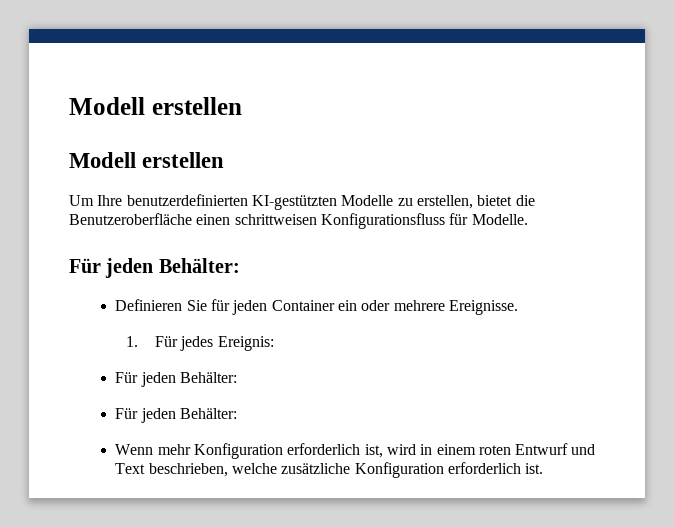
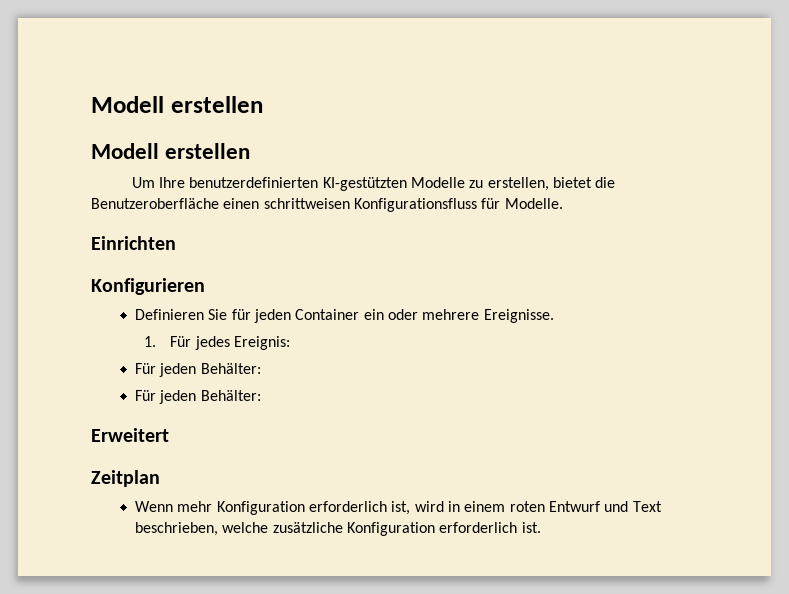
  Um Ihre benutzerdefinierten KI-gestützten Modelle zu erstellen, bietet die Benutzeroberfläche einen schrittweisen Konfigurationsfluss für Modelle.
- Für jeden Behälter:
+ Einrichten
+ Konfigurieren
+ Erweitert
+ Zeitplan

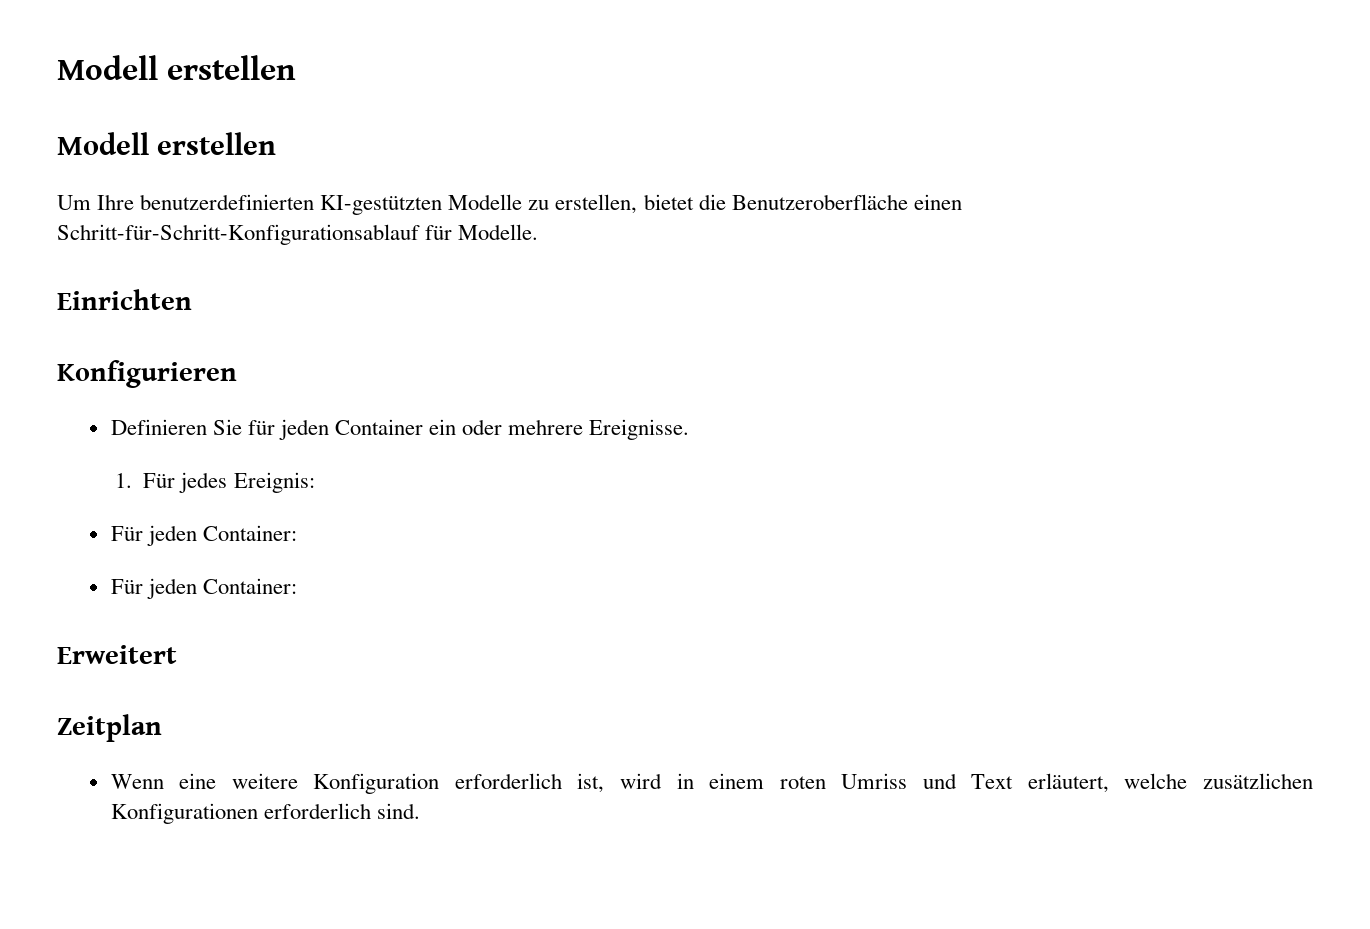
- Um Ihre benutzerdefinierten KI-gestützten Modelle zu erstellen, bietet die Benutzeroberfläche einen schrittweisen Konfigurationsfluss für Modelle.
+ Um Ihre benutzerdefinierten KI-gestützten Modelle zu erstellen, bietet die Benutzeroberfläche einen Schritt-für-Schritt-Konfigurationsablauf für Modelle.
  1. Für jedes Ereignis:
- Für jeden Behälter:
- Für jeden Behälter:
+ Für jeden Container:
+ Für jeden Container:
- Wenn mehr Konfiguration erforderlich ist, wird in einem roten Entwurf und Text beschrieben, welche zusätzliche Konfiguration erforderlich ist.
+ Wenn eine weitere Konfiguration erforderlich ist, wird in einem roten Umriss und Text erläutert, welche zusätzlichen Konfigurationen erforderlich sind.

